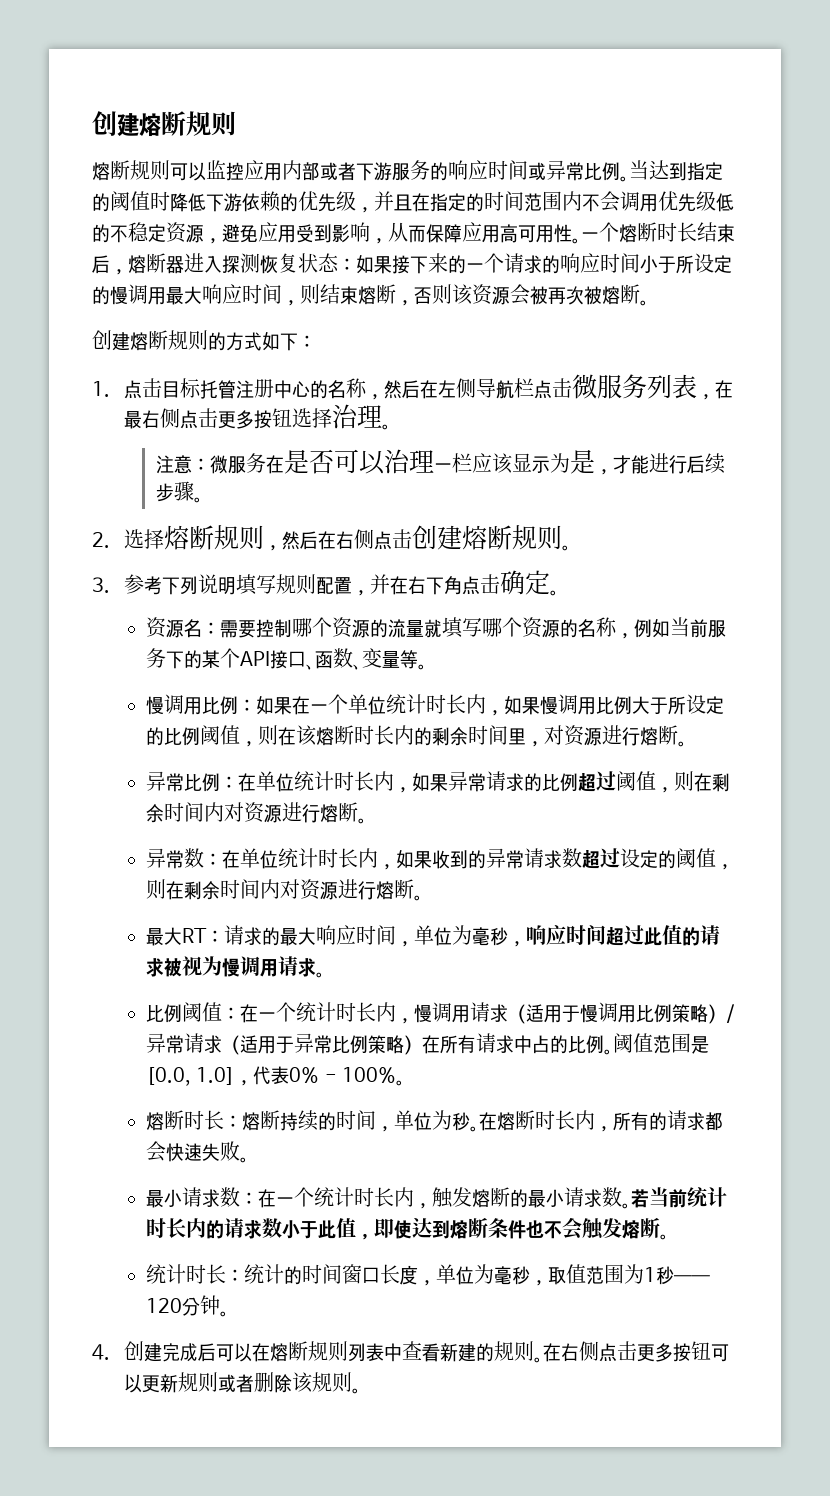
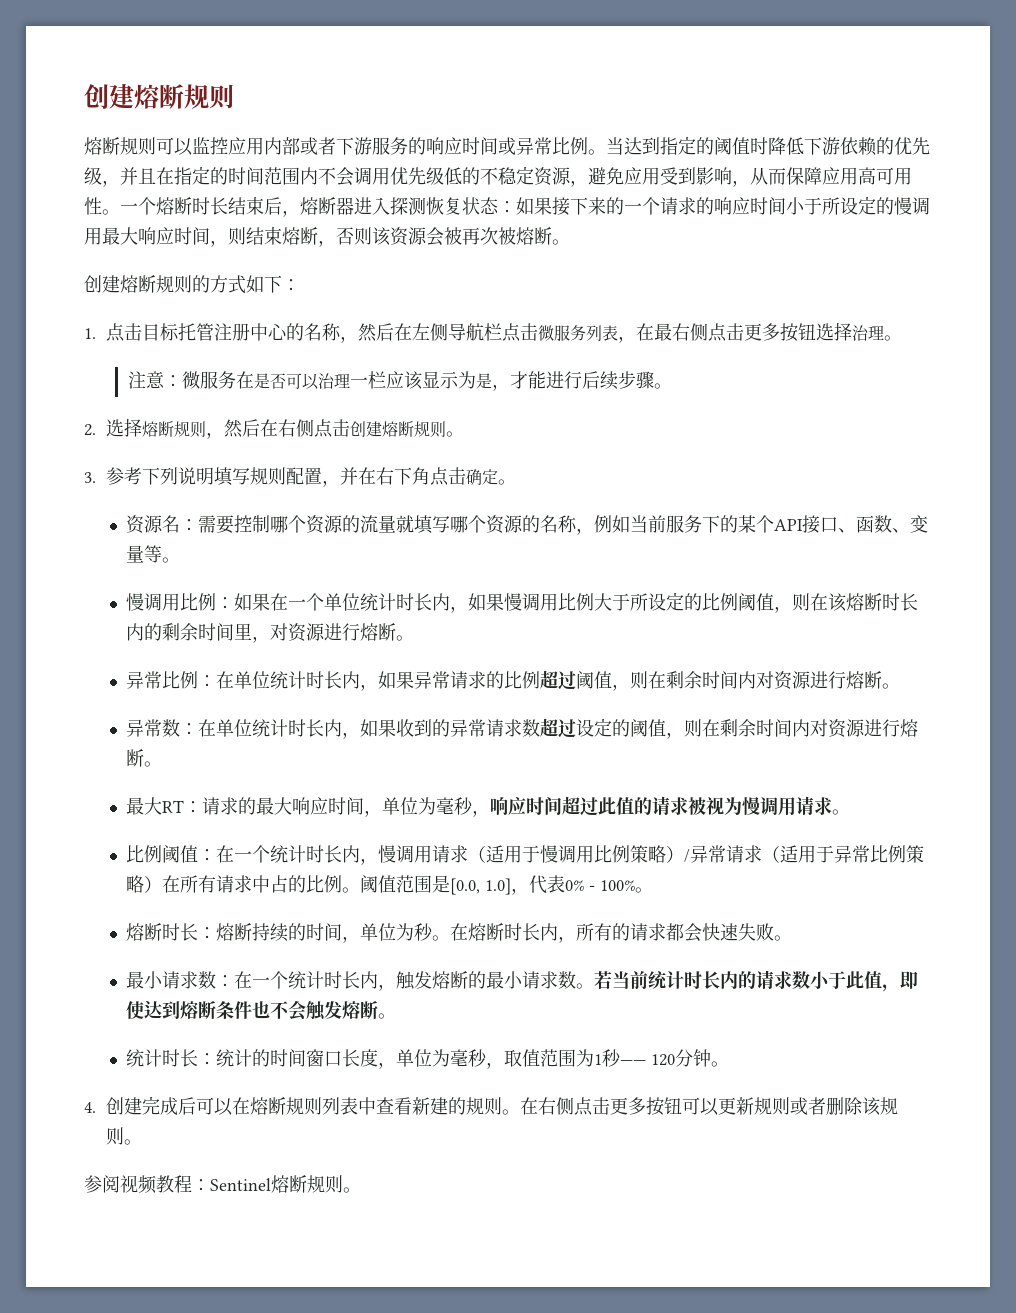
+ 参阅视频教程：Sentinel熔断规则。

